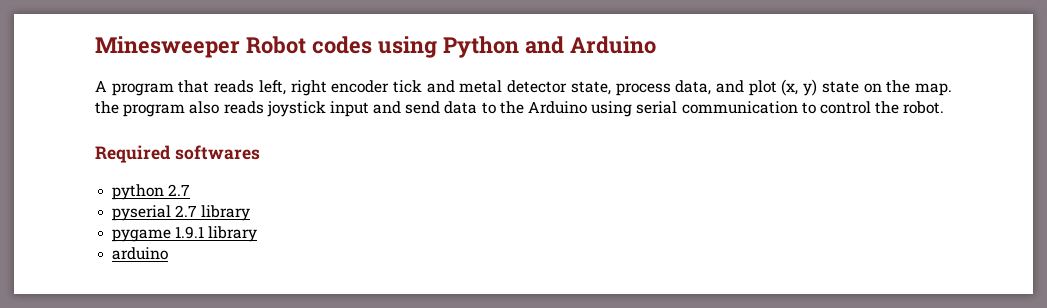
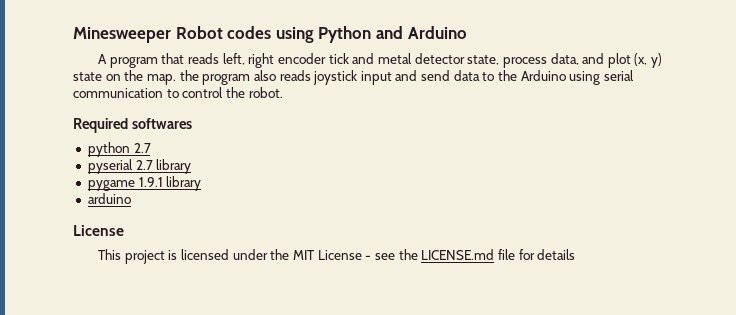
  arduino
+ License
+ This project is licensed under the MIT License - see the LICENSE.md file for details

